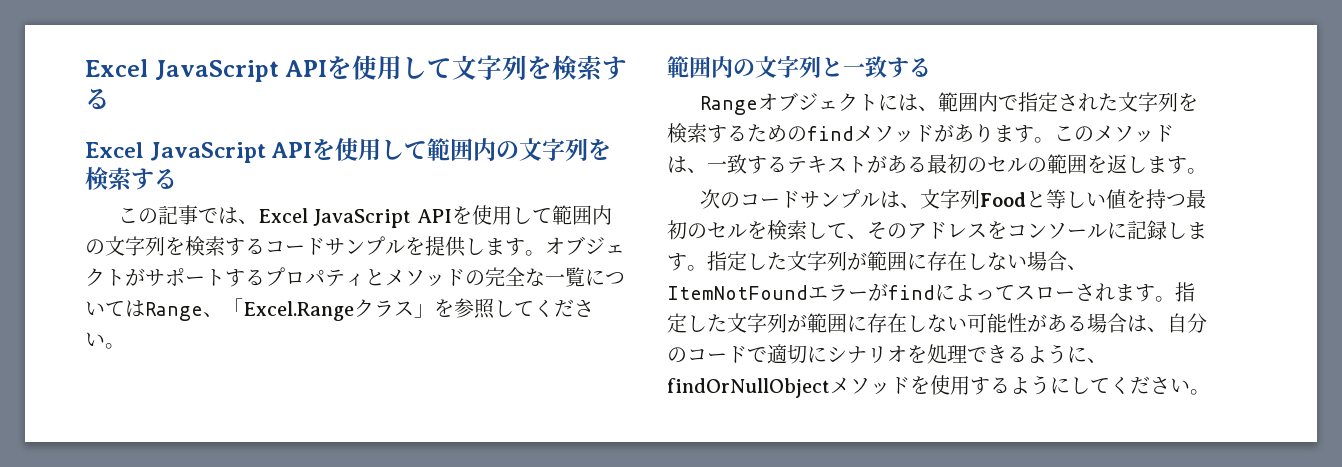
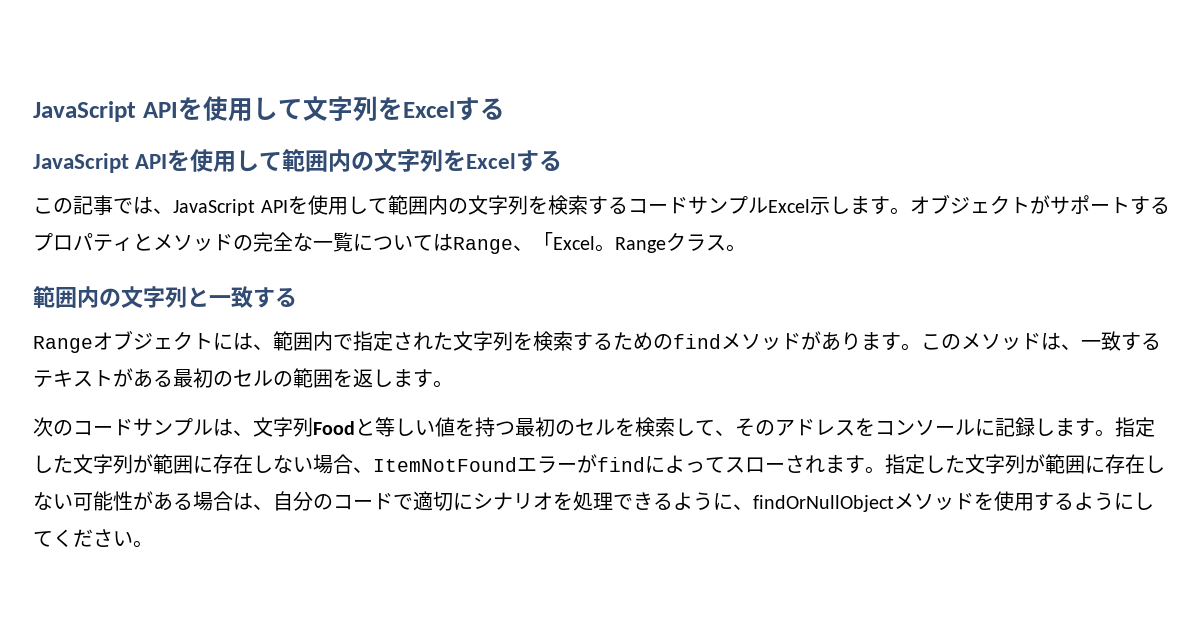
- Excel JavaScript APIを使用して文字列を検索する
- Excel JavaScript APIを使用して範囲内の文字列を検索する
+ JavaScript APIを使用して文字列をExcelする
+ JavaScript APIを使用して範囲内の文字列をExcelする
- この記事では、Excel JavaScript APIを使用して範囲内の文字列を検索するコードサンプルを提供します。
+ この記事では、JavaScript APIを使用して範囲内の文字列を検索するコードサンプルExcel示します。
- オブジェクトがサポートするプロパティとメソッドの完全な一覧についてはRange、「Excel.Rangeクラス」を参照してください。
+ オブジェクトがサポートするプロパティとメソッドの完全な一覧についてはRange、「Excel。Rangeクラス。

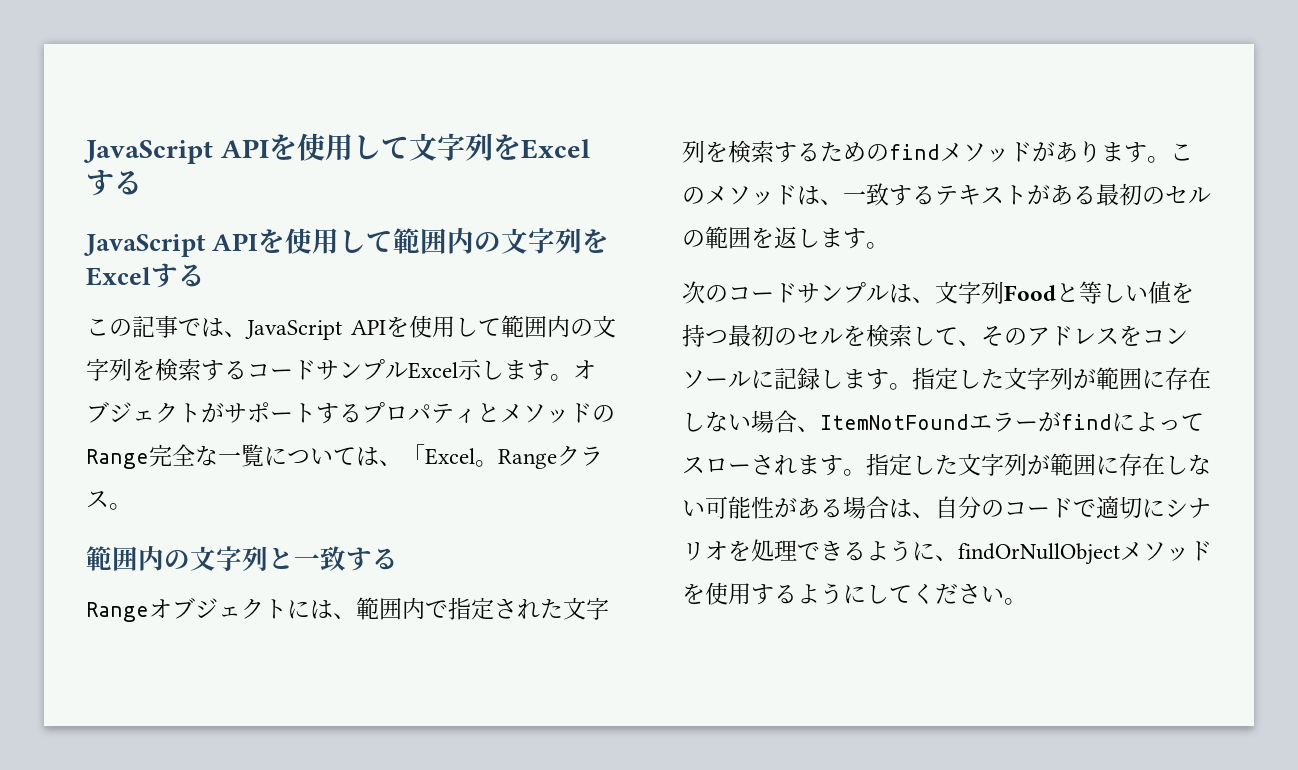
- オブジェクトがサポートするプロパティとメソッドの完全な一覧についてはRange、「Excel。
+ オブジェクトがサポートするプロパティとメソッドのRange完全な一覧については、「Excel。

